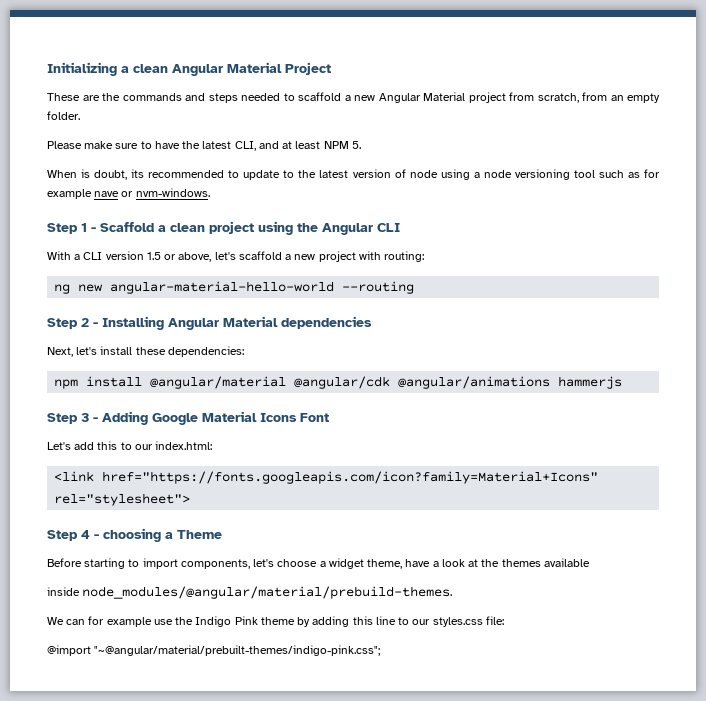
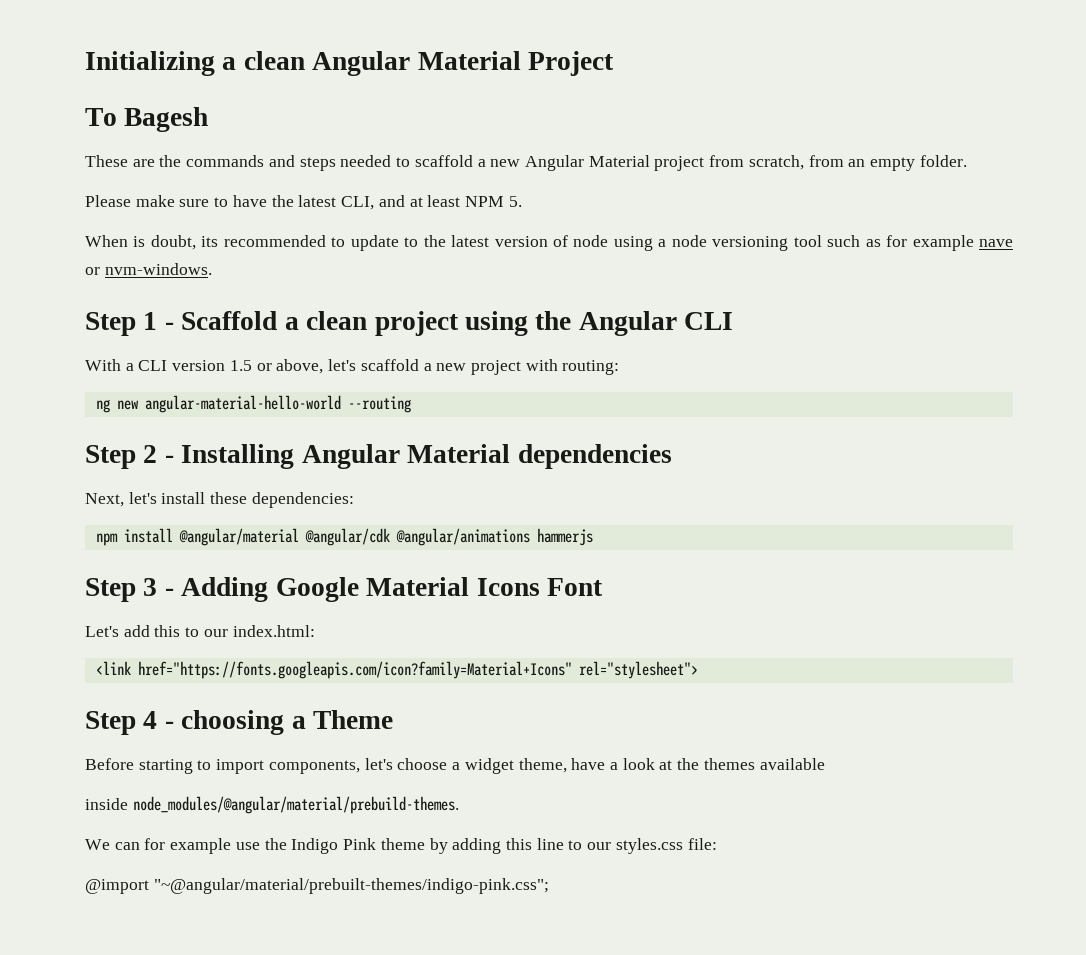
+ To Bagesh

